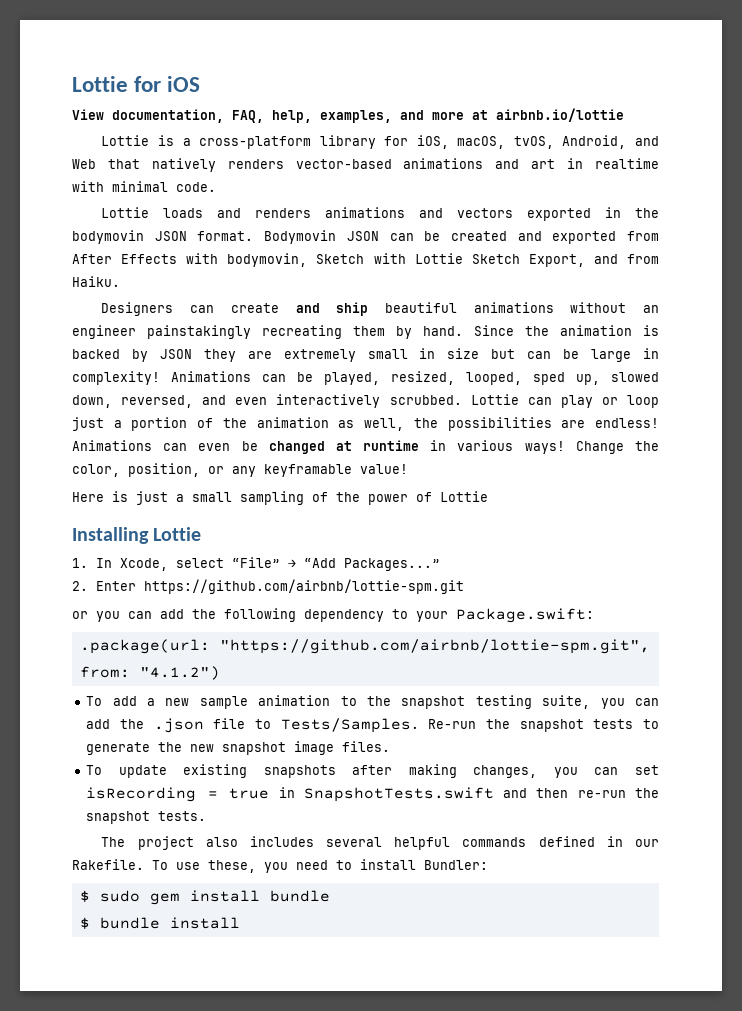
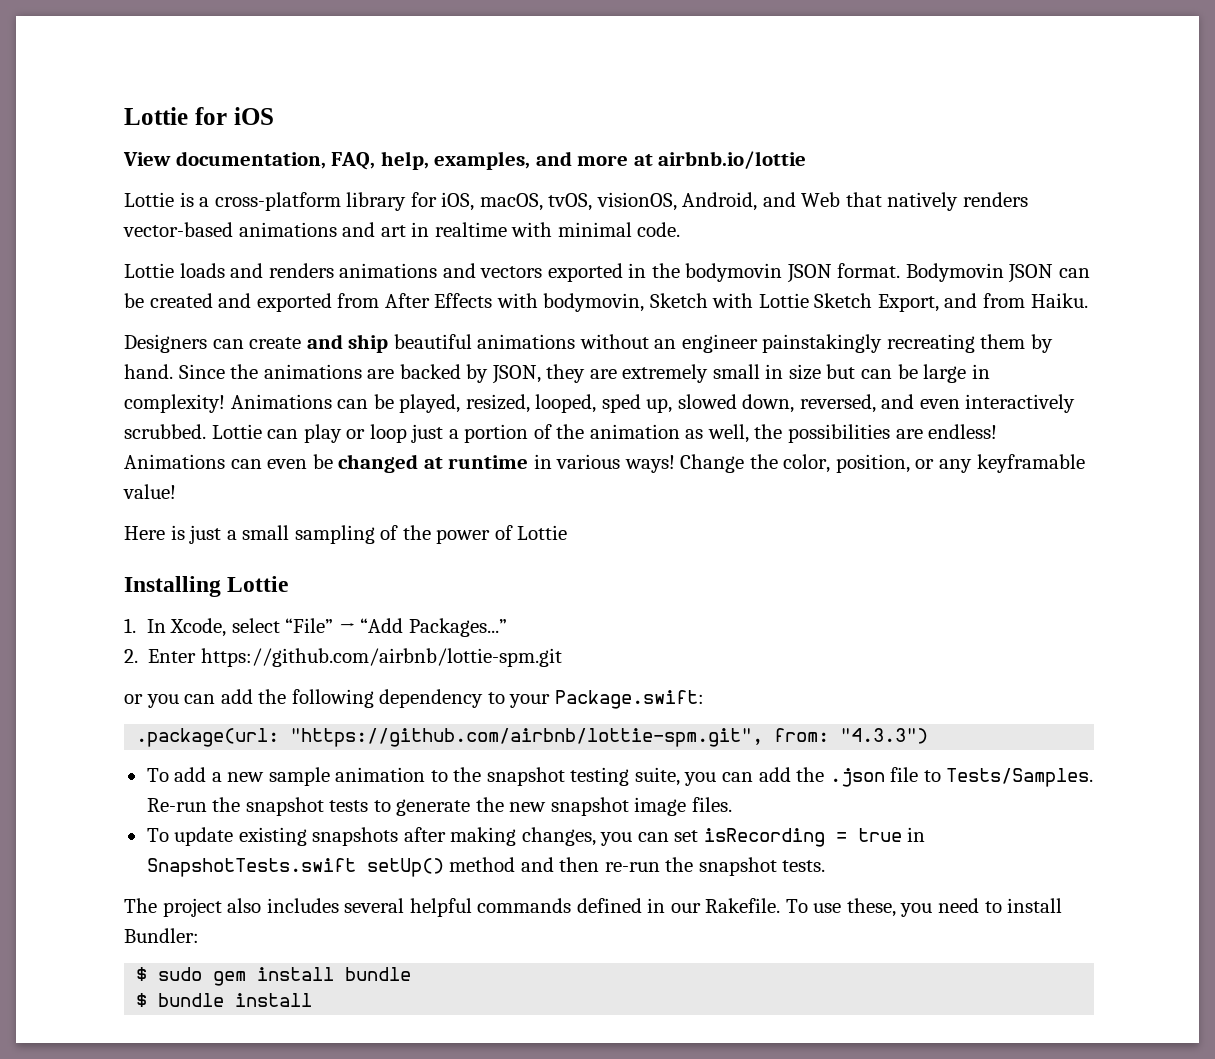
- Lottie is a cross-platform library for iOS, macOS, tvOS, Android, and Web that natively renders vector-based animations and art in realtime with minimal code.
+ Lottie is a cross-platform library for iOS, macOS, tvOS, visionOS, Android, and Web that natively renders vector-based animations and art in realtime with minimal code.
- Since the animation is backed by JSON they are extremely small in size but can be large in complexity!
+ Since the animations are backed by JSON, they are extremely small in size but can be large in complexity!
- .package(url: "https://github.com/airbnb/lottie-spm.git", from: "4.1.2")
+ .package(url: "https://github.com/airbnb/lottie-spm.git", from: "4.3.3")
- To update existing snapshots after making changes, you can set isRecording = true in SnapshotTests.swift and then re-run the snapshot tests.
+ To update existing snapshots after making changes, you can set isRecording = true in SnapshotTests.swift setUp() method and then re-run the snapshot tests.

